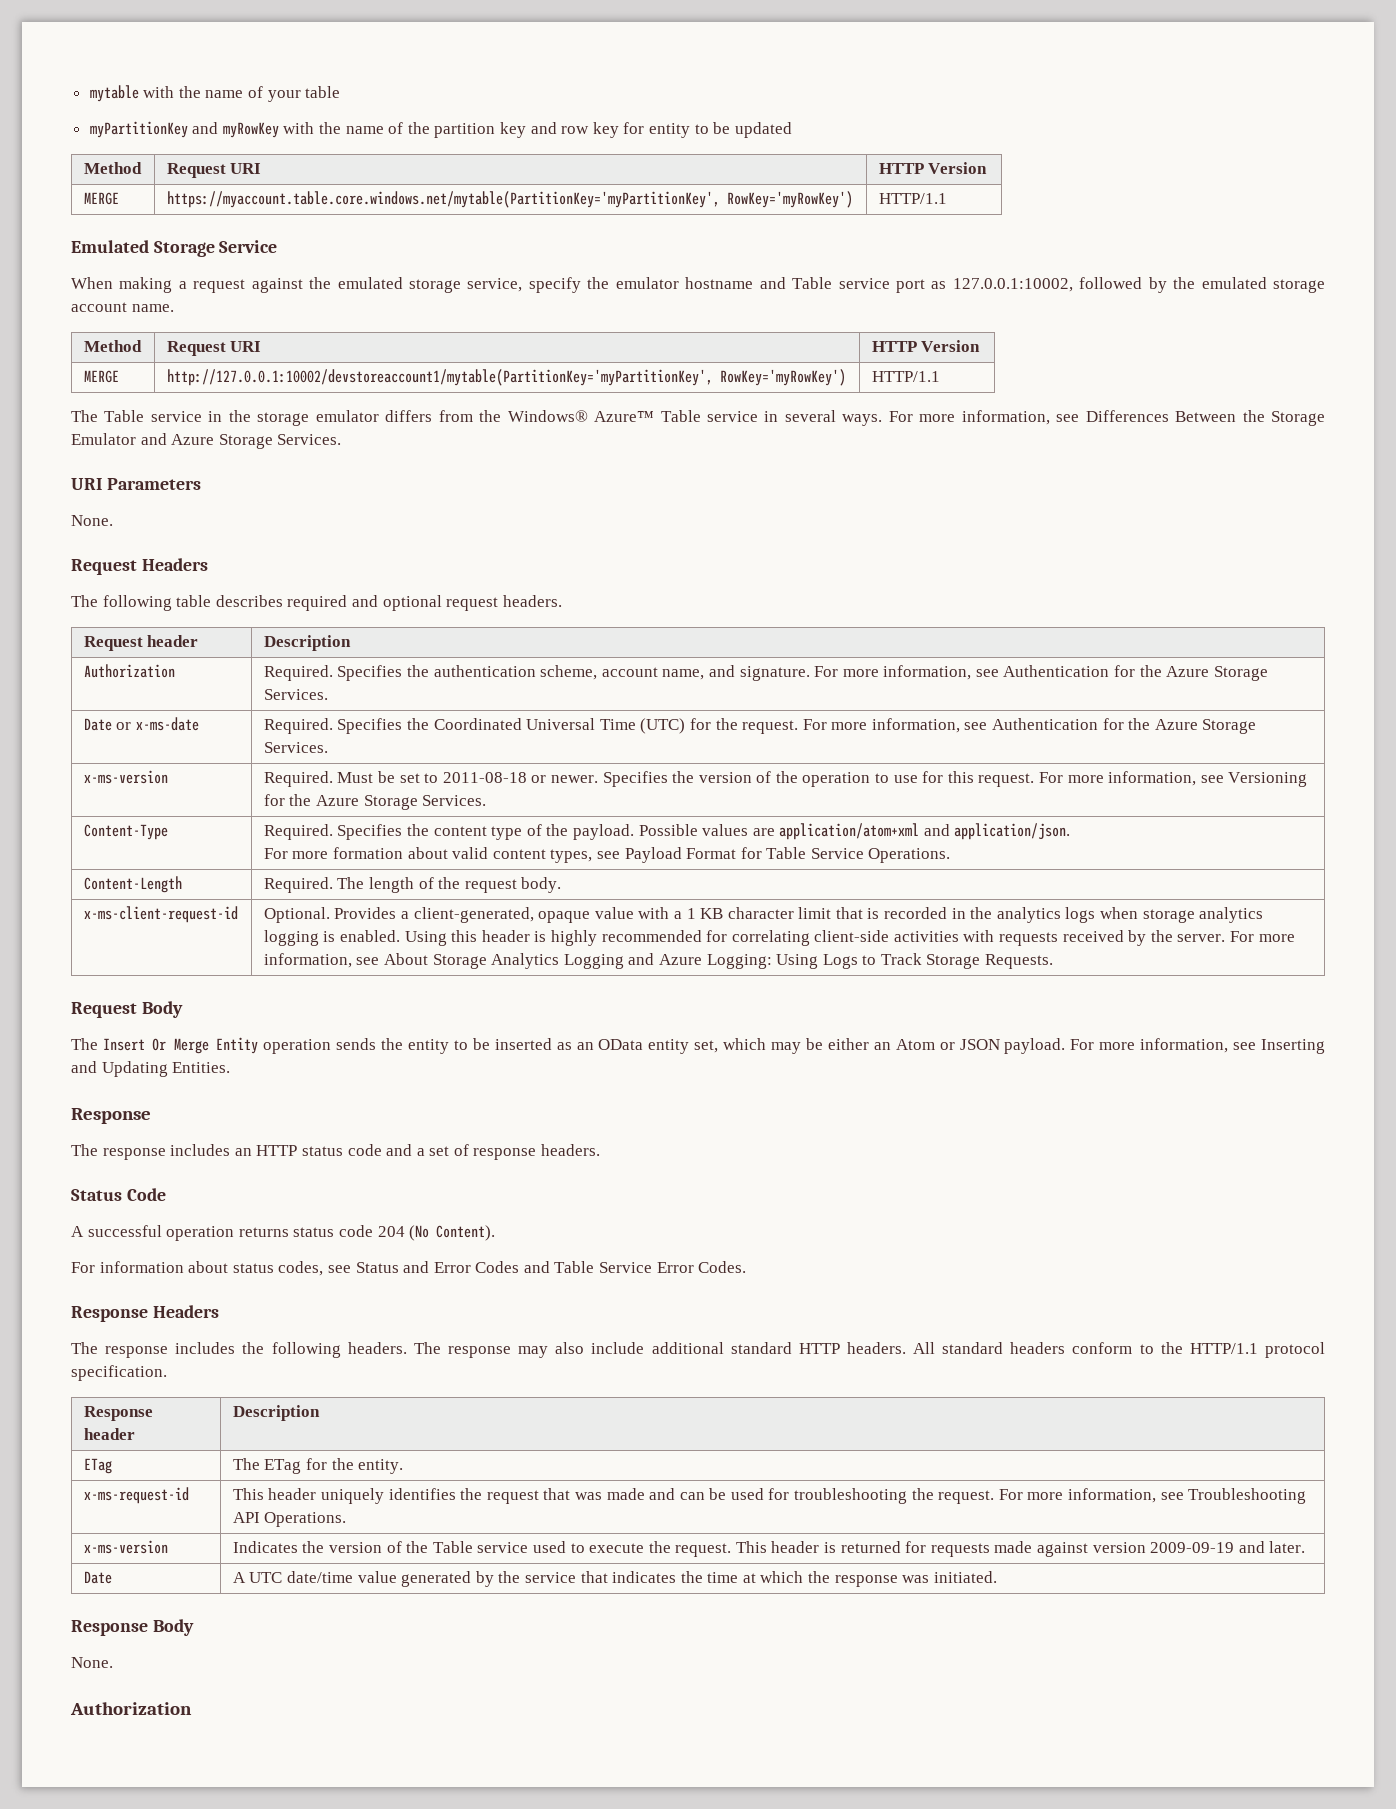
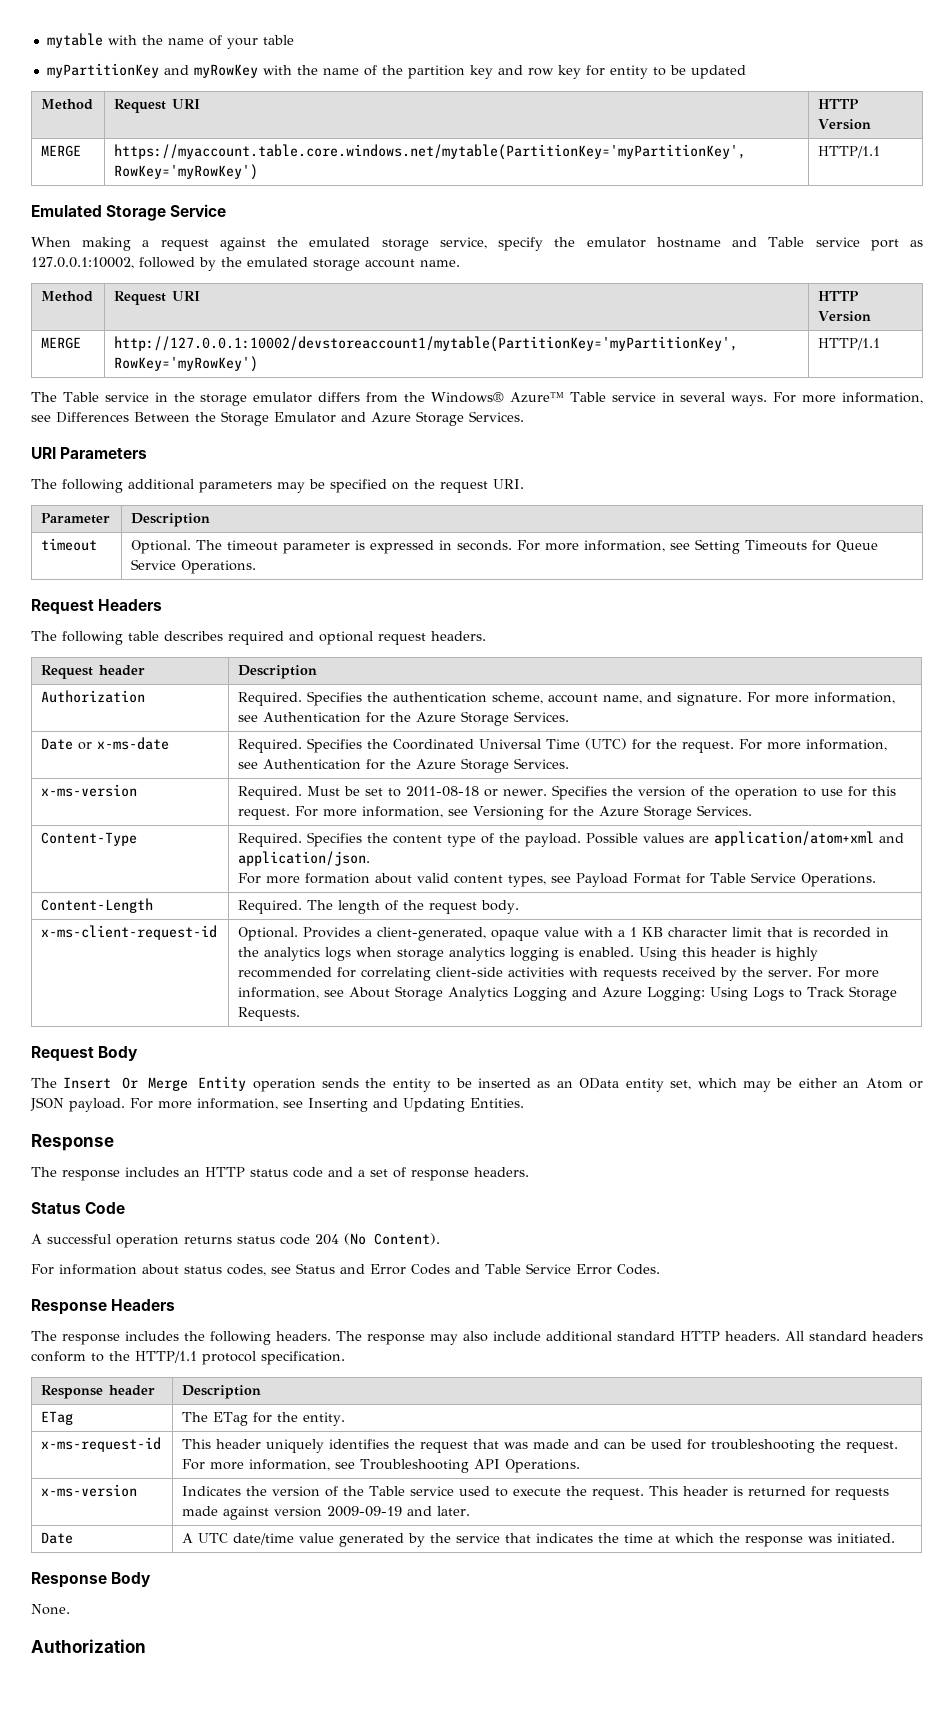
  URI Parameters
- None.
+ The following additional parameters may be specified on the request URI.
+ Parameter | Description
+ timeout | Optional. The timeout parameter is expressed in seconds. For more information, see Setting Timeouts for Queue Service Operations.

